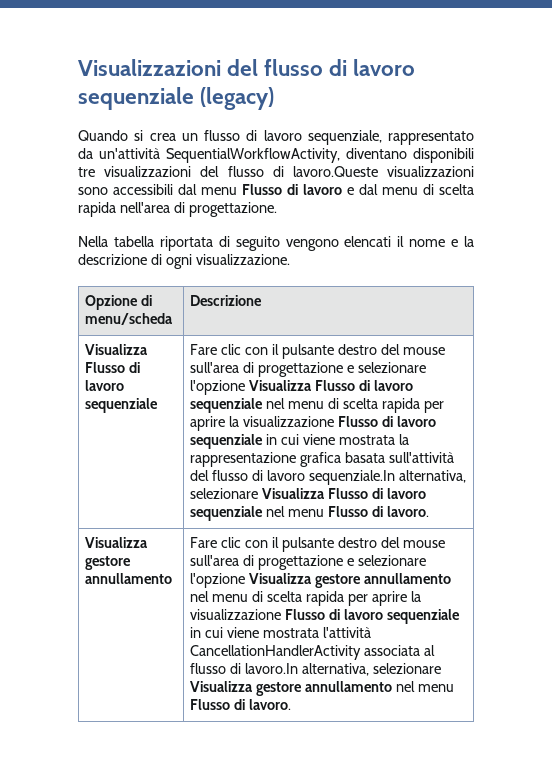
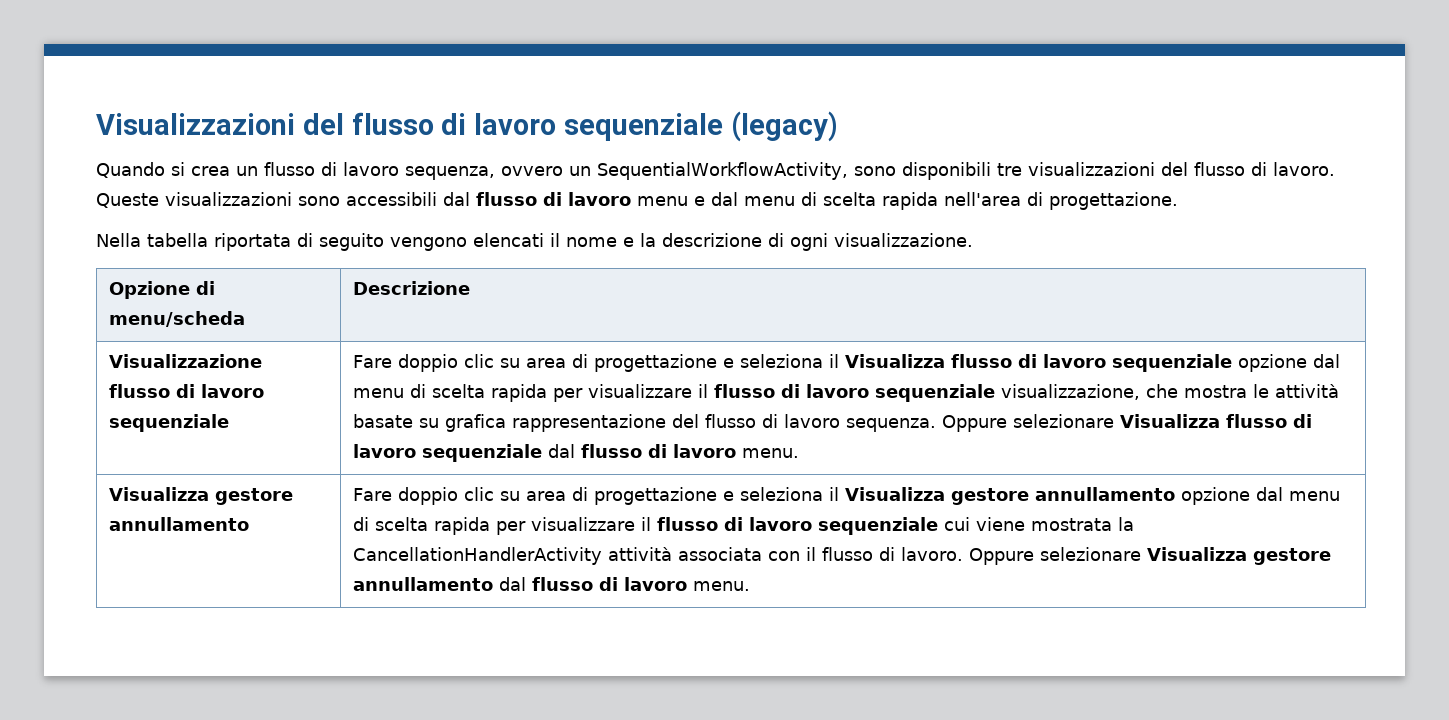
- Quando si crea un flusso di lavoro sequenziale, rappresentato da un'attività SequentialWorkflowActivity, diventano disponibili tre visualizzazioni del flusso di lavoro.Queste visualizzazioni sono accessibili dal menu Flusso di lavoro e dal menu di scelta rapida nell'area di progettazione.
+ Quando si crea un flusso di lavoro sequenza, ovvero un SequentialWorkflowActivity, sono disponibili tre visualizzazioni del flusso di lavoro. Queste visualizzazioni sono accessibili dal flusso di lavoro menu e dal menu di scelta rapida nell'area di progettazione.
  Opzione di menu/scheda | Descrizione
- Visualizza Flusso di lavoro sequenziale
+ Visualizzazione flusso di lavoro sequenziale
- Fare clic con il pulsante destro del mouse sull'area di progettazione e selezionare l'opzione Visualizza Flusso di lavoro sequenziale nel menu di scelta rapida per aprire la visualizzazione Flusso di lavoro sequenziale in cui viene mostrata la rappresentazione grafica basata sull'attività del flusso di lavoro sequenziale.In alternativa, selezionare Visualizza Flusso di lavoro sequenziale nel menu Flusso di lavoro.
+ Fare doppio clic su area di progettazione e seleziona il Visualizza flusso di lavoro sequenziale opzione dal menu di scelta rapida per visualizzare il flusso di lavoro sequenziale visualizzazione, che mostra le attività basate su grafica rappresentazione del flusso di lavoro sequenza. Oppure selezionare Visualizza flusso di lavoro sequenziale dal flusso di lavoro menu.
- Fare clic con il pulsante destro del mouse sull'area di progettazione e selezionare l'opzione Visualizza gestore annullamento nel menu di scelta rapida per aprire la visualizzazione Flusso di lavoro sequenziale in cui viene mostrata l'attività CancellationHandlerActivity associata al flusso di lavoro.In alternativa, selezionare Visualizza gestore annullamento nel menu Flusso di lavoro.
+ Fare doppio clic su area di progettazione e seleziona il Visualizza gestore annullamento opzione dal menu di scelta rapida per visualizzare il flusso di lavoro sequenziale cui viene mostrata la CancellationHandlerActivity attività associata con il flusso di lavoro. Oppure selezionare Visualizza gestore annullamento dal flusso di lavoro menu.

